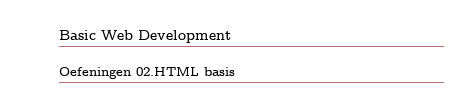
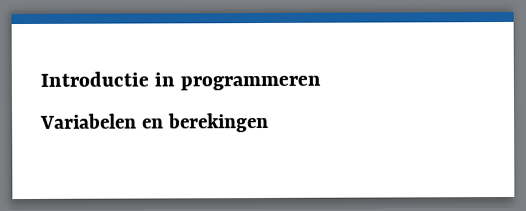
- Basic Web Development
- Oefeningen 02.HTML basis
+ Introductie in programmeren
+ Variabelen en berekingen

